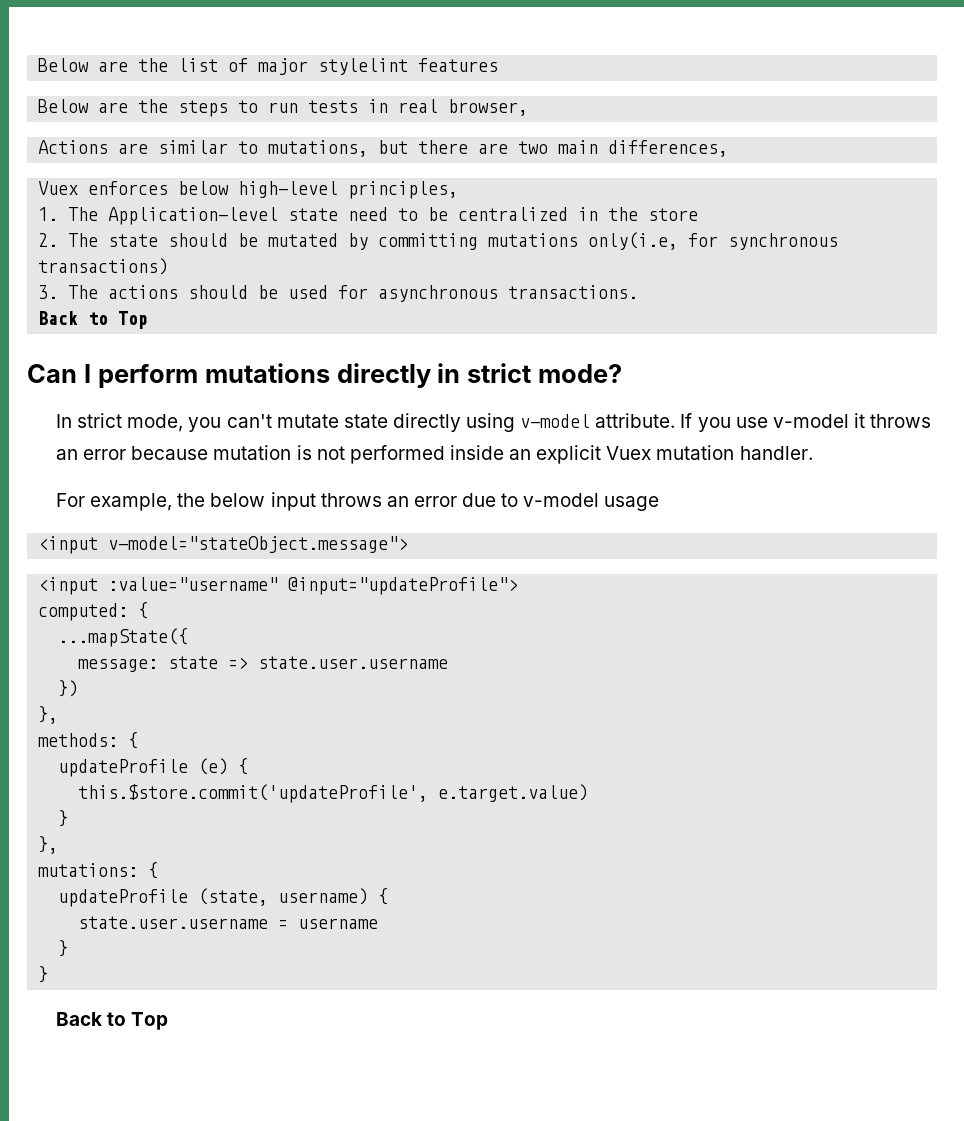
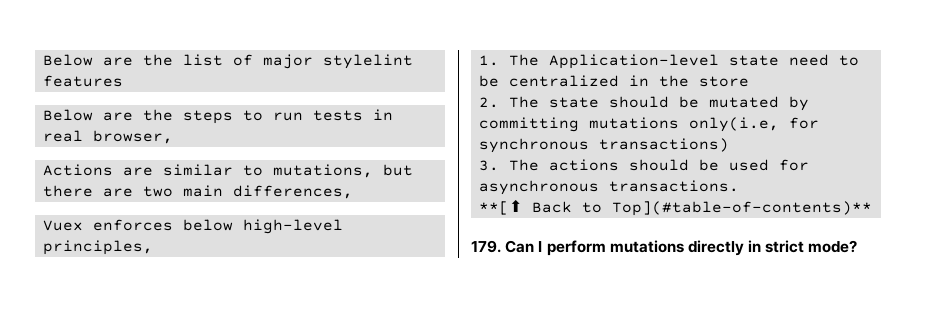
  3. The actions should be used for asynchronous transactions.
- Back to Top
- Can I perform mutations directly in strict mode?
+ **[⬆ Back to Top](#table-of-contents)**
+ 179. Can I perform mutations directly in strict mode?
- In strict mode, you can't mutate state directly using v-model attribute. If you use v-model it throws an error because mutation is not performed inside an explicit Vuex mutation handler.
- For example, the below input throws an error due to v-model usage
- <input v-model="stateObject.message">
- <input :value="username" @input="updateProfile">
- computed: {
- ...mapState({
- message: state => state.user.username
- })
- },
- methods: {
- updateProfile (e) {
- this.$store.commit('updateProfile', e.target.value)
- }
- },
- mutations: {
- updateProfile (state, username) {
- state.user.username = username
- }
- }
- Back to Top

